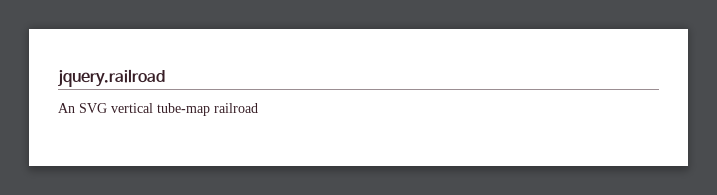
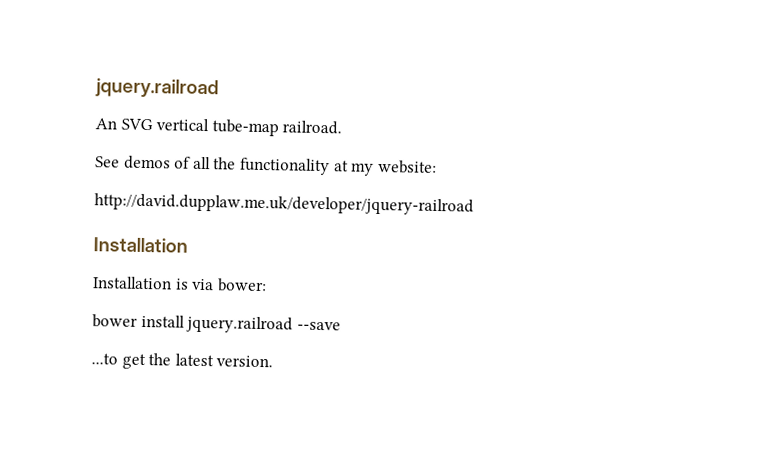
- An SVG vertical tube-map railroad
+ An SVG vertical tube-map railroad.
+ See demos of all the functionality at my website:
+ http://david.dupplaw.me.uk/developer/jquery-railroad
+ Installation
+ Installation is via bower:
+ bower install jquery.railroad --save
+ ...to get the latest version.

